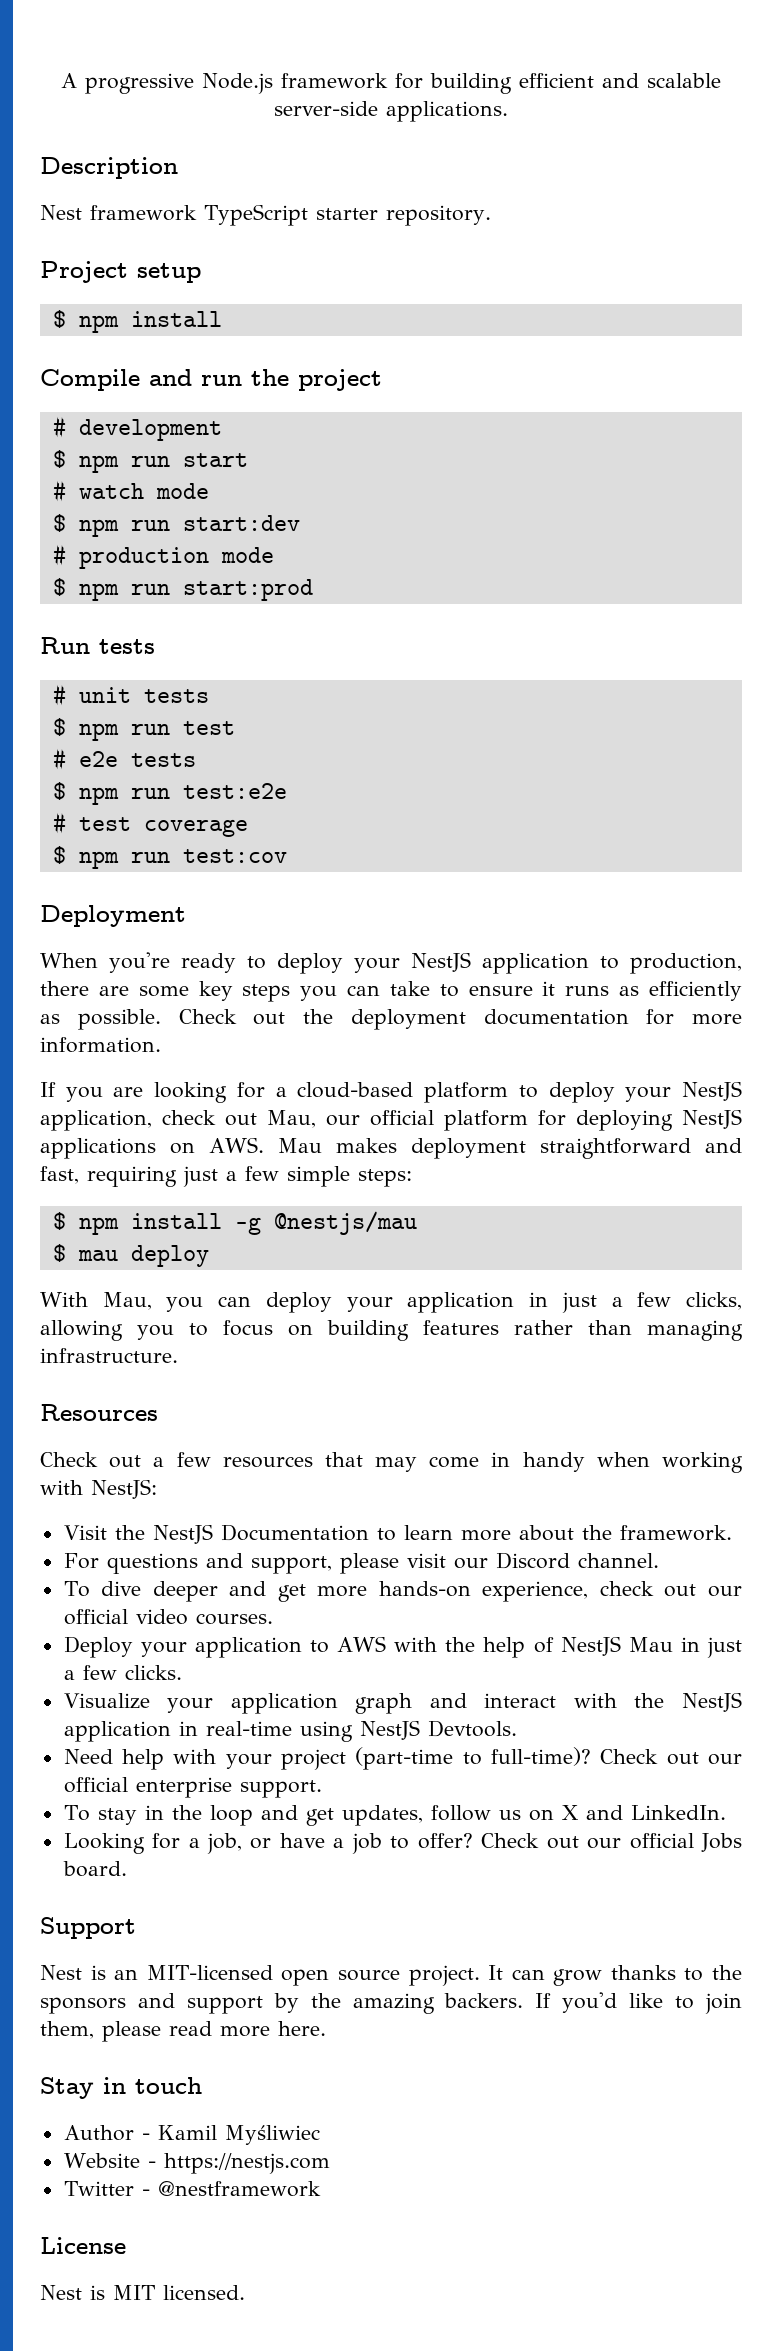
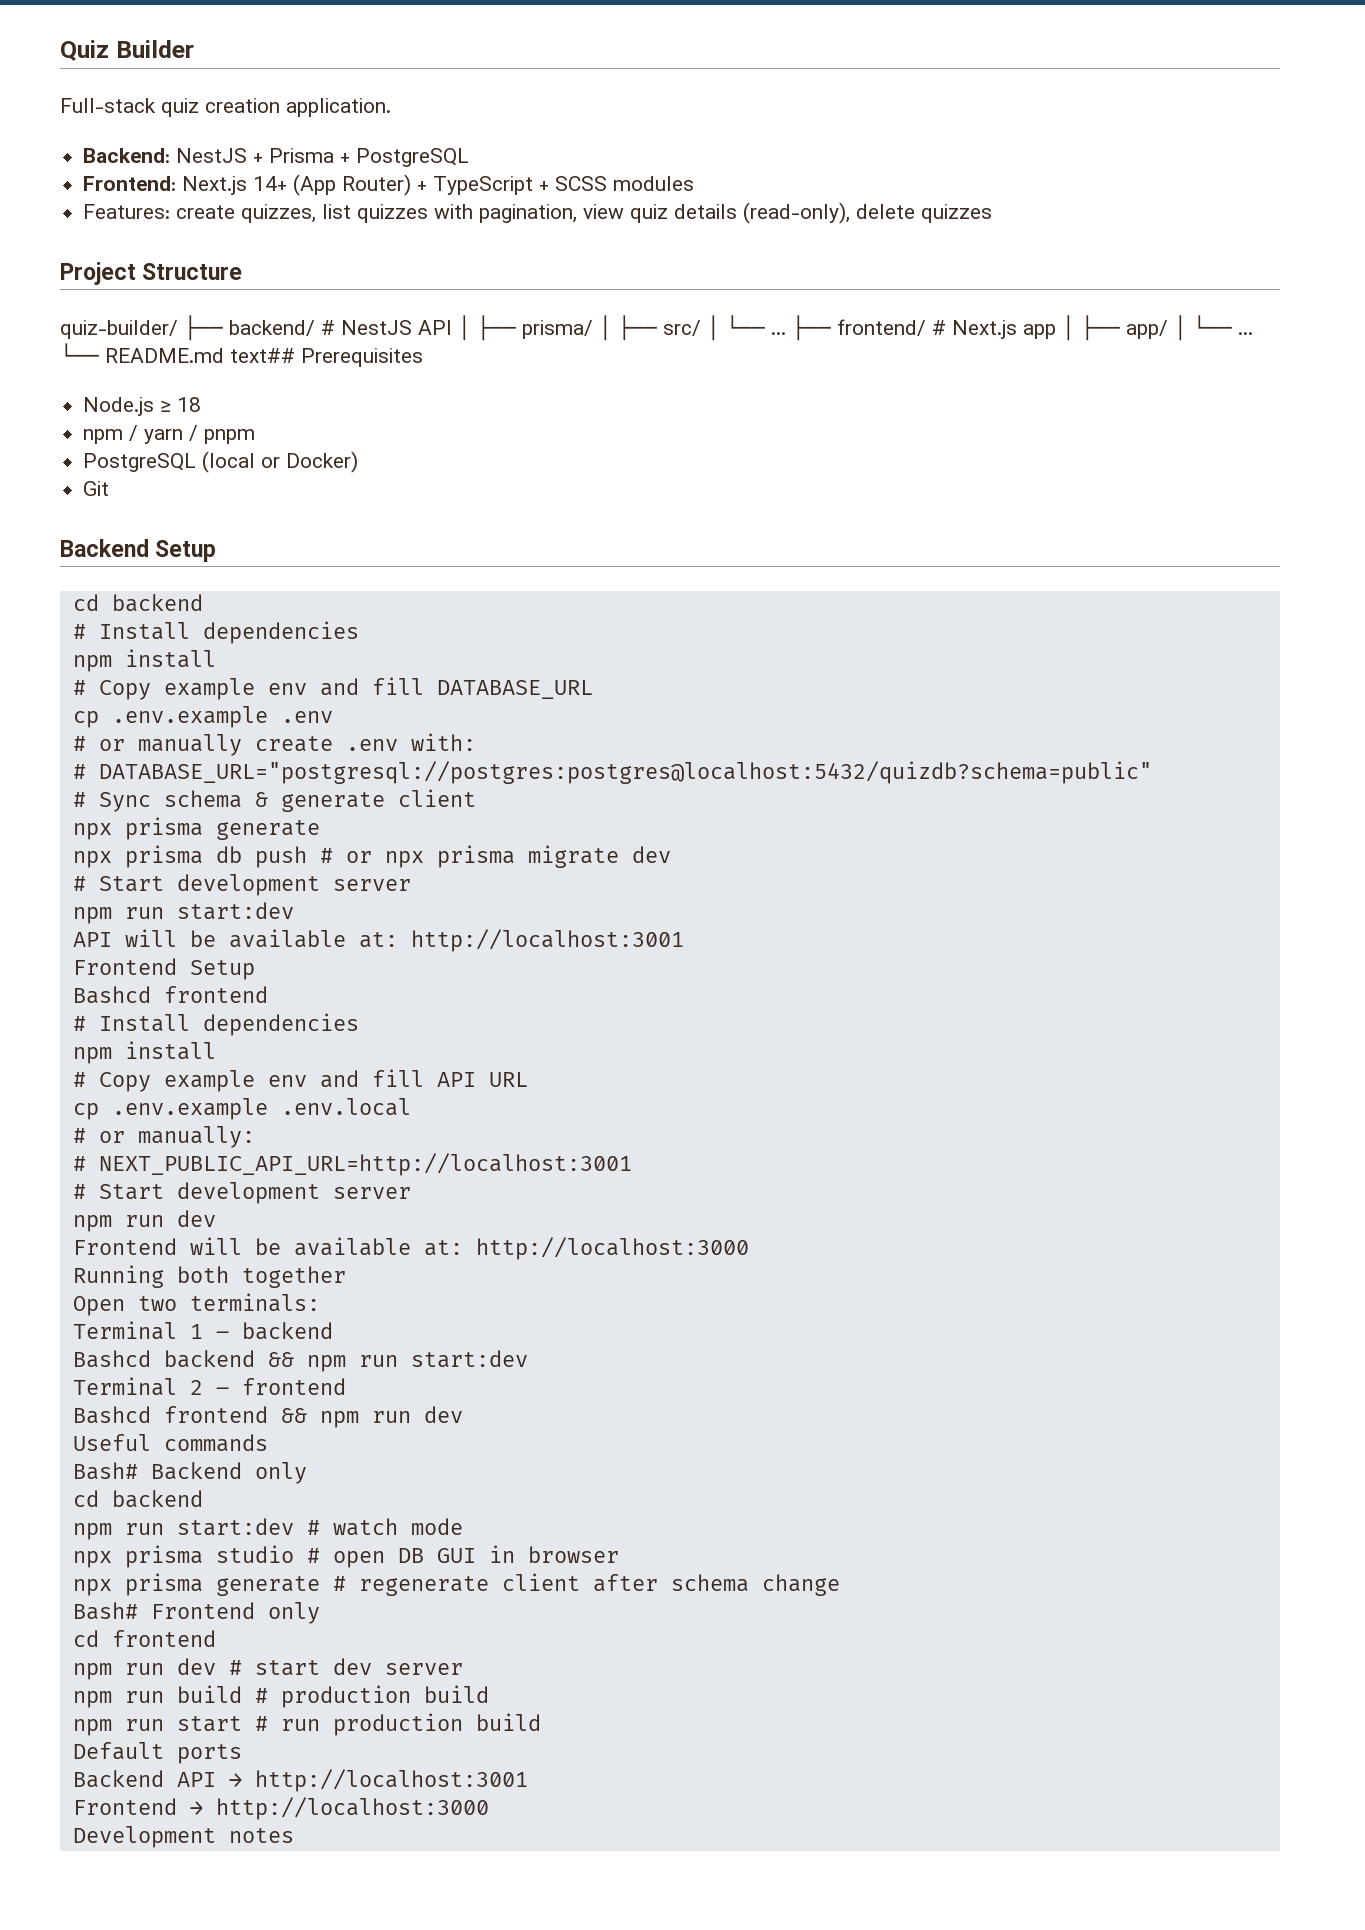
- A progressive Node.js framework for building efficient and scalable server-side applications.
- Description
- Nest framework TypeScript starter repository.
- Project setup
- $ npm install
- Compile and run the project
- # development
- $ npm run start
- # watch mode
- $ npm run start:dev
- # production mode
- $ npm run start:prod
- Run tests
- # unit tests
- $ npm run test
- # e2e tests
- $ npm run test:e2e
- # test coverage
- $ npm run test:cov
- Deployment
- When you're ready to deploy your NestJS application to production, there are some key steps you can take to ensure it runs as efficiently as possible. Check out the deployment documentation for more information.
- If you are looking for a cloud-based platform to deploy your NestJS application, check out Mau, our official platform for deploying NestJS applications on AWS. Mau makes deployment straightforward and fast, requiring just a few simple steps:
- $ npm install -g @nestjs/mau
- $ mau deploy
- With Mau, you can deploy your application in just a few clicks, allowing you to focus on building features rather than managing infrastructure.
- Resources
- Check out a few resources that may come in handy when working with NestJS:
- Visit the NestJS Documentation to learn more about the framework.
- For questions and support, please visit our Discord channel.
- To dive deeper and get more hands-on experience, check out our official video courses.
- Deploy your application to AWS with the help of NestJS Mau in just a few clicks.
- Visualize your application graph and interact with the NestJS application in real-time using NestJS Devtools.
- Need help with your project (part-time to full-time)? Check out our official enterprise support.
- To stay in the loop and get updates, follow us on X and LinkedIn.
- Looking for a job, or have a job to offer? Check out our official Jobs board.
- Support
- Nest is an MIT-licensed open source project. It can grow thanks to the sponsors and support by the amazing backers. If you'd like to join them, please read more here.
- Stay in touch
- Author - Kamil Myśliwiec
- Website - https://nestjs.com
- Twitter - @nestframework
- License
- Nest is MIT licensed.
+ Quiz Builder
+ Full-stack quiz creation application.
+ Backend: NestJS + Prisma + PostgreSQL
+ Frontend: Next.js 14+ (App Router) + TypeScript + SCSS modules
+ Features: create quizzes, list quizzes with pagination, view quiz details (read-only), delete quizzes
+ Project Structure
+ quiz-builder/ ├── backend/ # NestJS API │ ├── prisma/ │ ├── src/ │ └── ... ├── frontend/ # Next.js app │ ├── app/ │ └── ... └── README.md text## Prerequisites
+ Node.js ≥ 18
+ npm / yarn / pnpm
+ PostgreSQL (local or Docker)
+ Git
+ Backend Setup
+ cd backend
+ # Install dependencies
+ npm install
+ # Copy example env and fill DATABASE_URL
+ cp .env.example .env
+ # or manually create .env with:
+ # DATABASE_URL="postgresql://postgres:postgres@localhost:5432/quizdb?schema=public"
+ # Sync schema & generate client
+ npx prisma generate
+ npx prisma db push # or npx prisma migrate dev
+ # Start development server
+ npm run start:dev
+ API will be available at: http://localhost:3001
+ Frontend Setup
+ Bashcd frontend
+ # Install dependencies
+ npm install
+ # Copy example env and fill API URL
+ cp .env.example .env.local
+ # or manually:
+ # NEXT_PUBLIC_API_URL=http://localhost:3001
+ # Start development server
+ npm run dev
+ Frontend will be available at: http://localhost:3000
+ Running both together
+ Open two terminals:
+ Terminal 1 – backend
+ Bashcd backend && npm run start:dev
+ Terminal 2 – frontend
+ Bashcd frontend && npm run dev
+ Useful commands
+ Bash# Backend only
+ cd backend
+ npm run start:dev # watch mode
+ npx prisma studio # open DB GUI in browser
+ npx prisma generate # regenerate client after schema change
+ Bash# Frontend only
+ cd frontend
+ npm run dev # start dev server
+ npm run build # production build
+ npm run start # run production build
+ Default ports
+ Backend API → http://localhost:3001
+ Frontend → http://localhost:3000
+ Development notes

